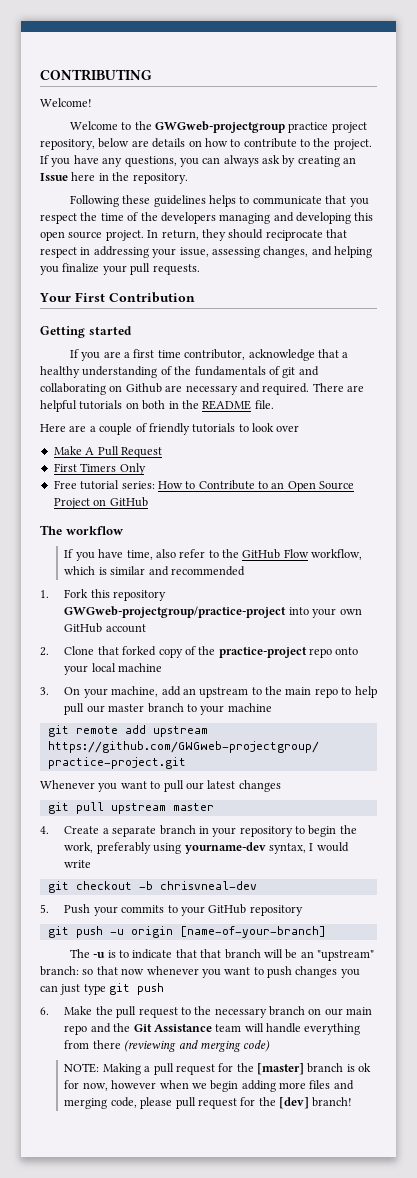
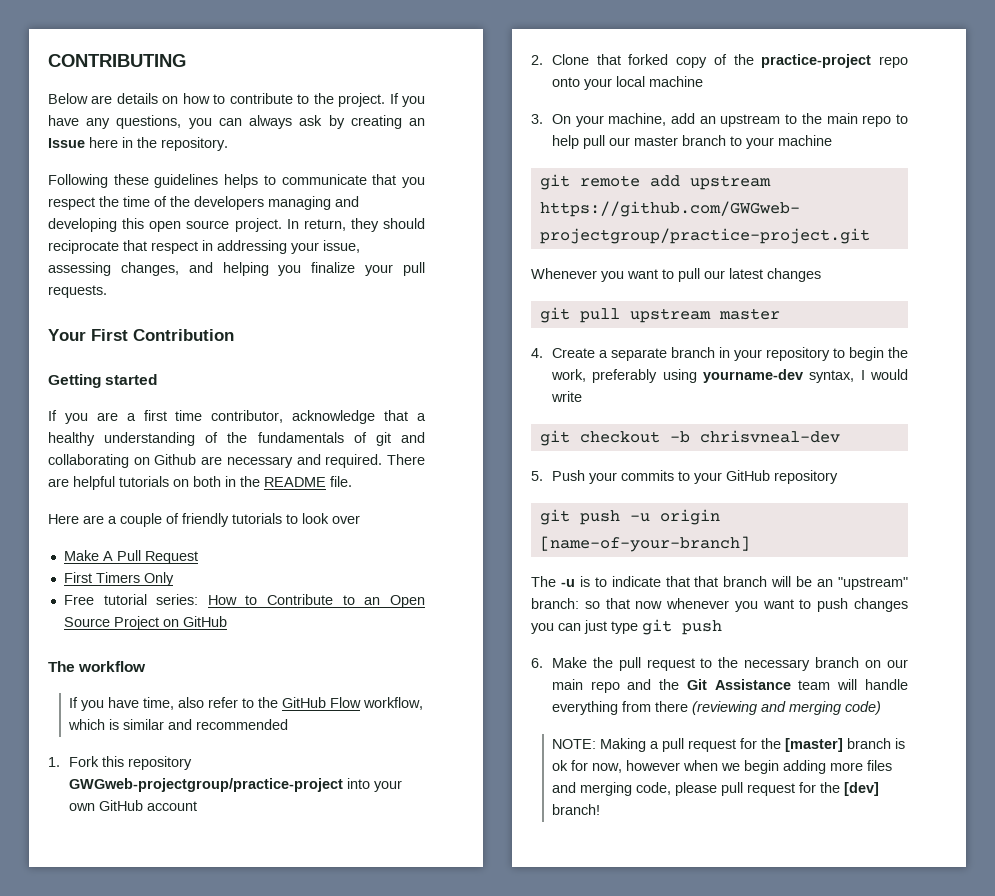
- Welcome!
- Welcome to the GWGweb-projectgroup practice project repository, below are details on how to contribute to the project.
+ Below are details on how to contribute to the project.

